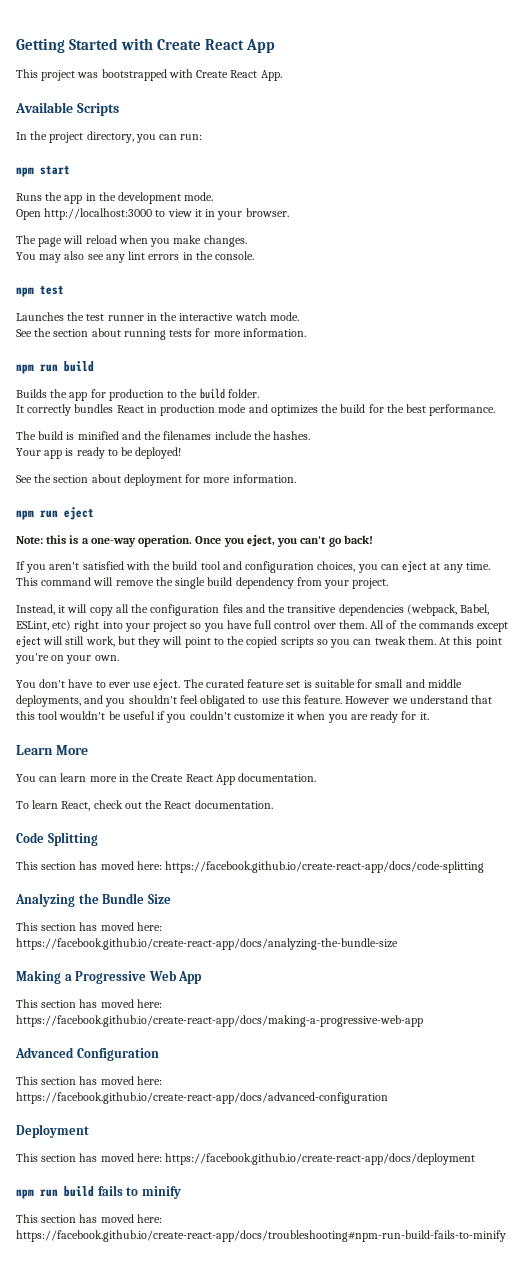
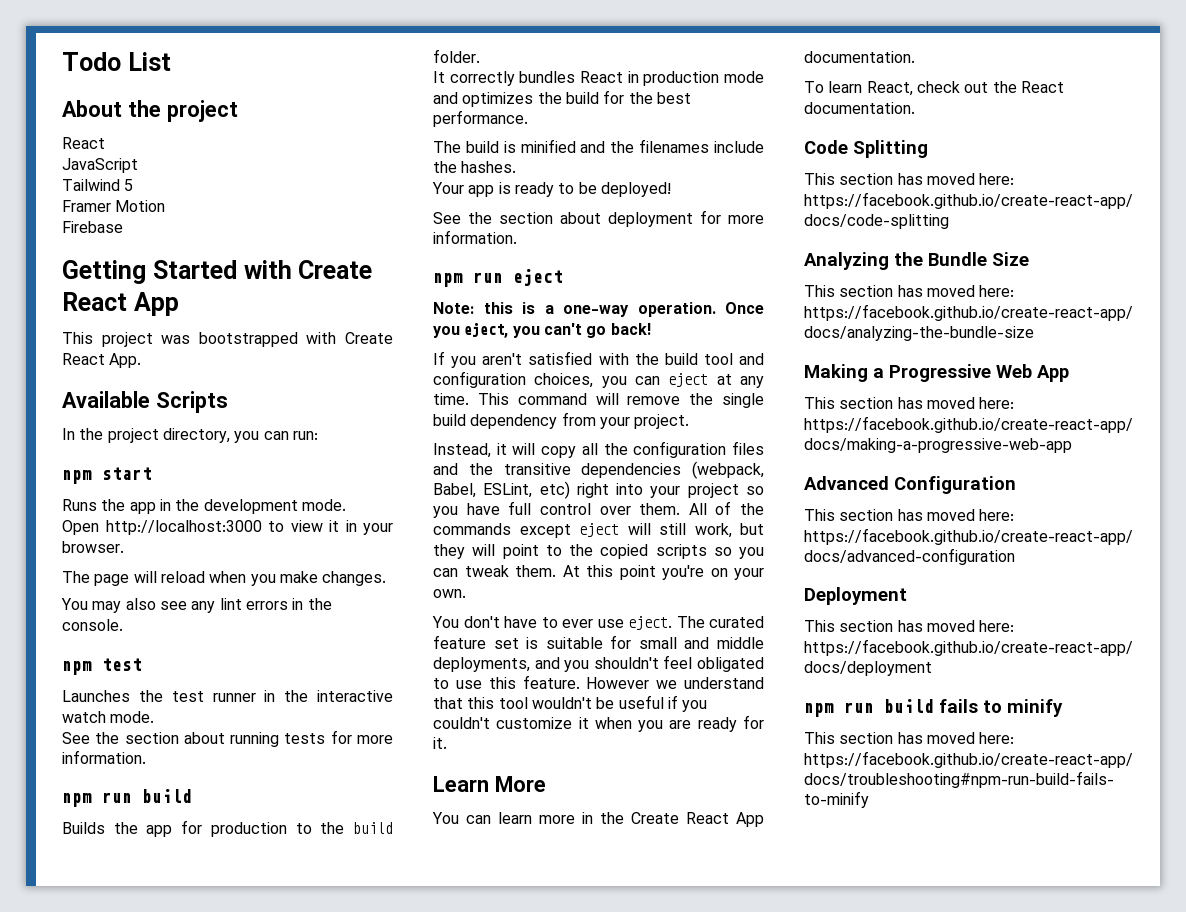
+ Todo List
+ About the project
+ React
+ JavaScript
+ Tailwind 5
+ Framer Motion
+ Firebase

